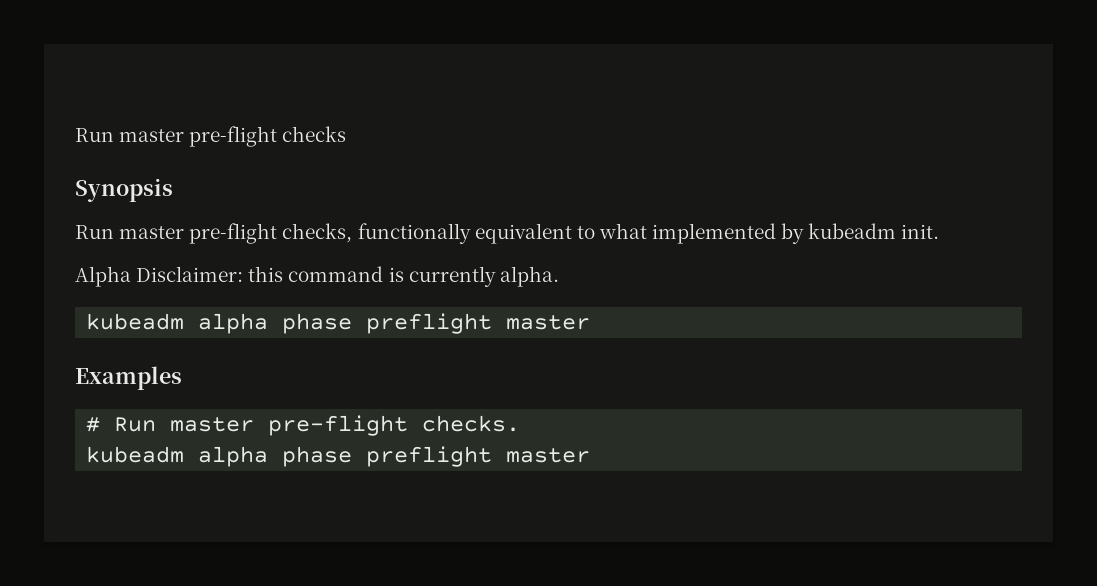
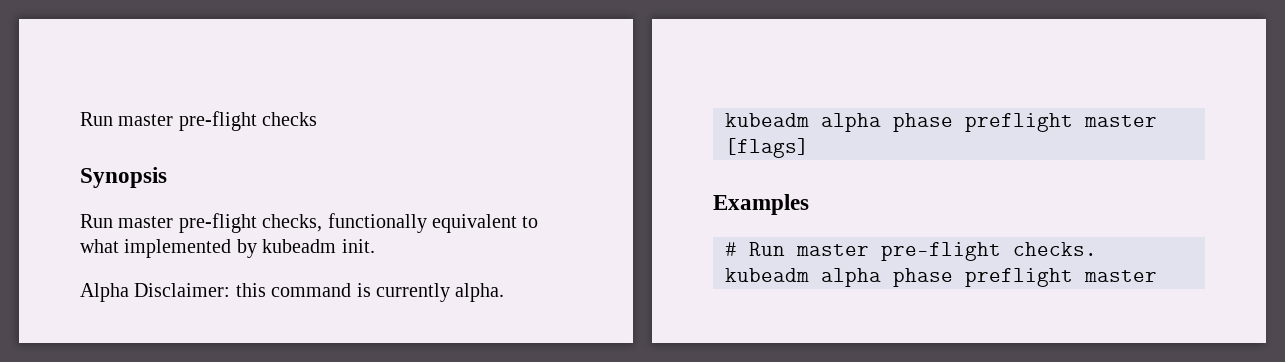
  Alpha Disclaimer: this command is currently alpha.
- kubeadm alpha phase preflight master
+ kubeadm alpha phase preflight master [flags]

